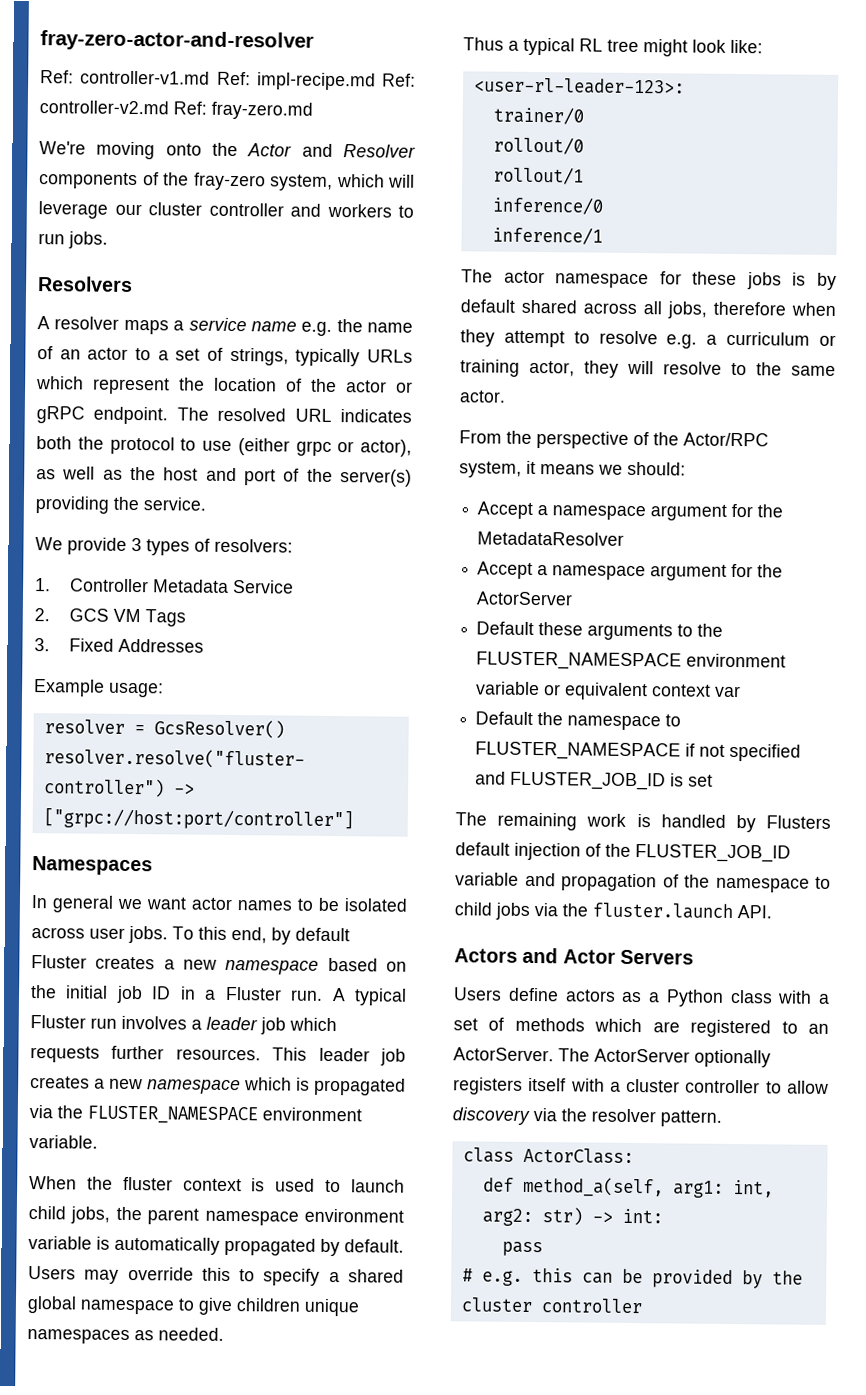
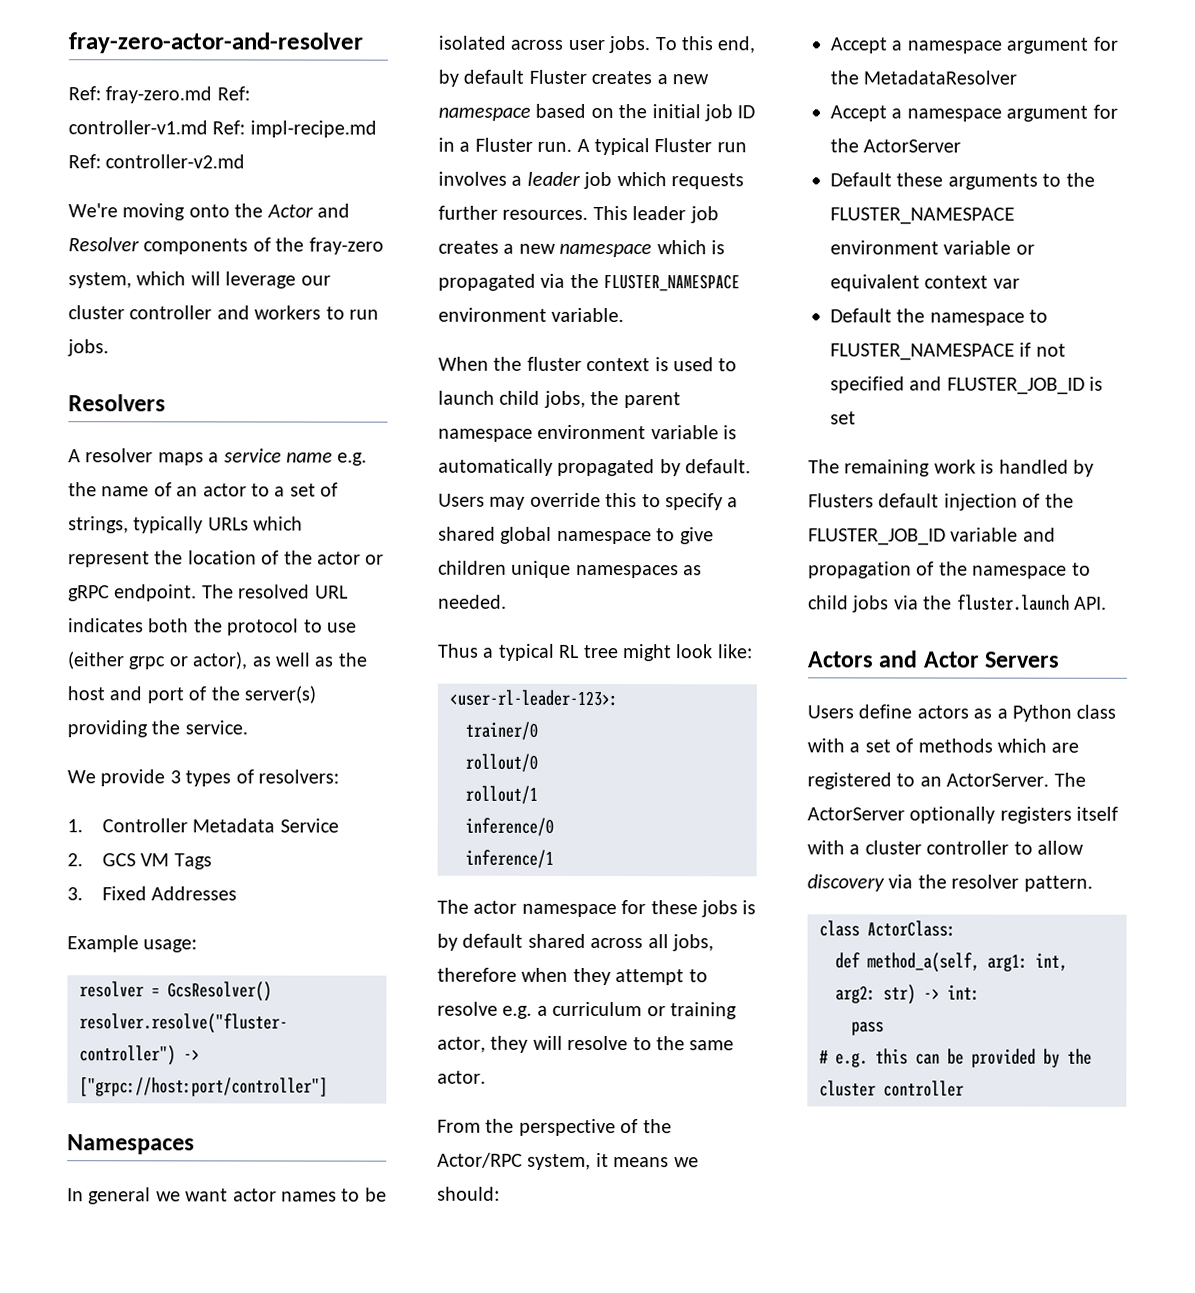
- Ref: controller-v1.md Ref: impl-recipe.md Ref: controller-v2.md Ref: fray-zero.md
+ Ref: fray-zero.md Ref: controller-v1.md Ref: impl-recipe.md Ref: controller-v2.md

